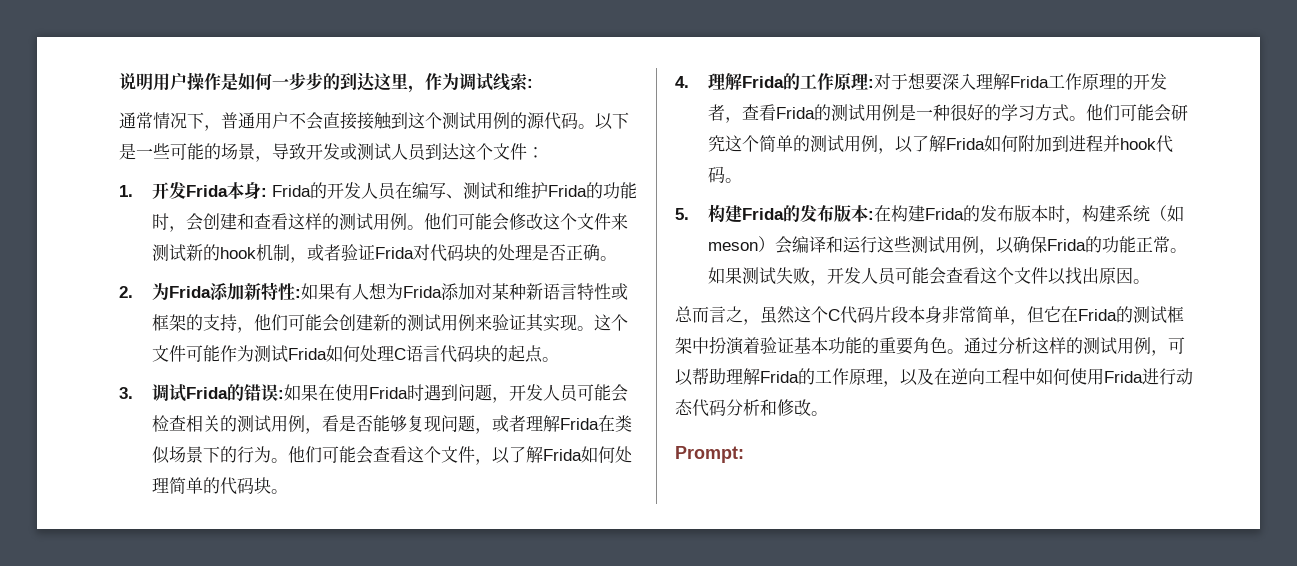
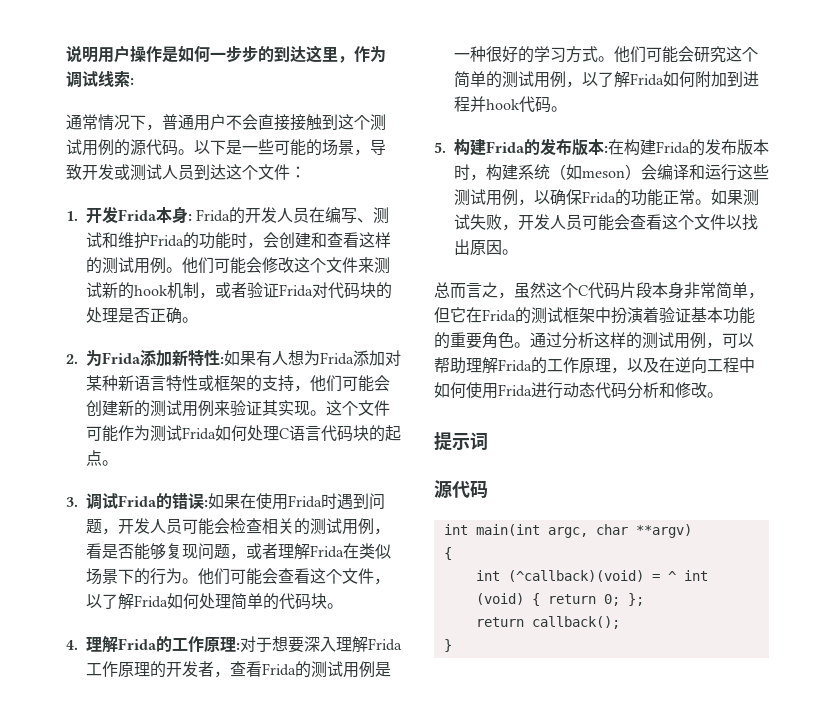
- Prompt:
+ 提示词
+ 源代码
+ int main(int argc, char **argv)
+ {
+ int (^callback)(void) = ^ int (void) { return 0; };
+ return callback();
+ }

